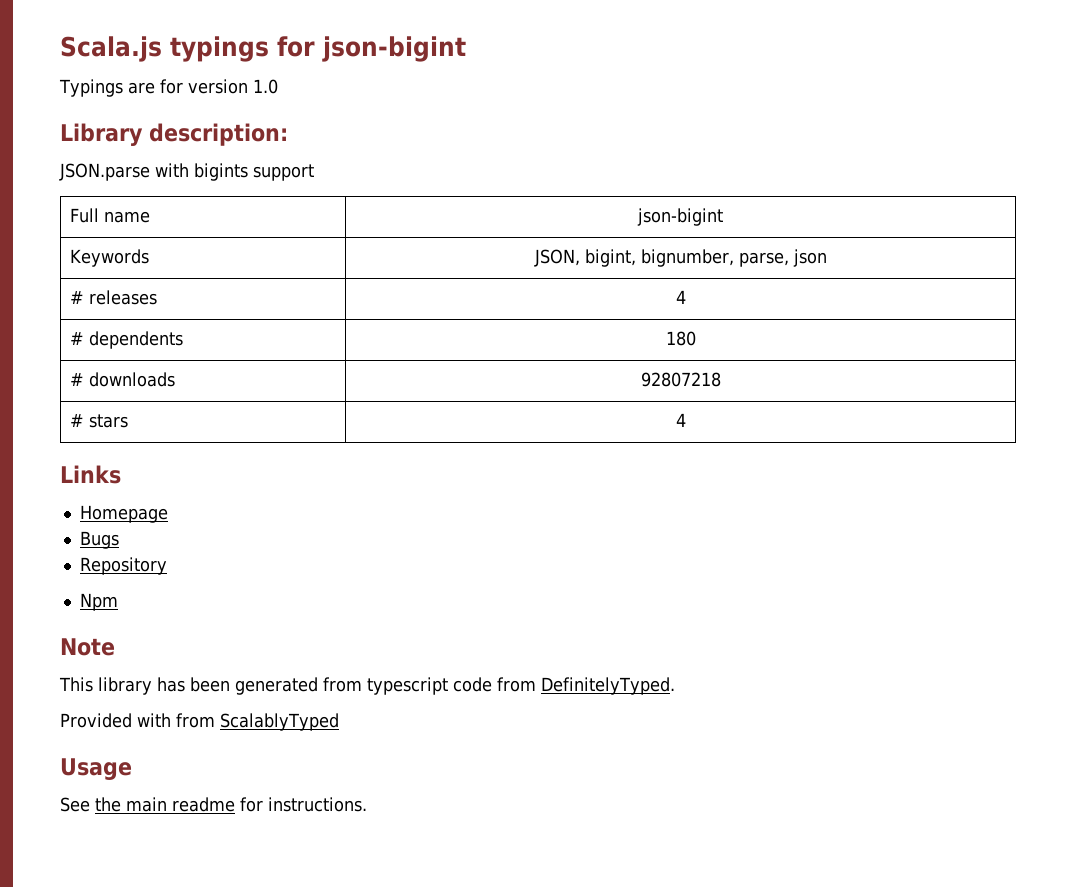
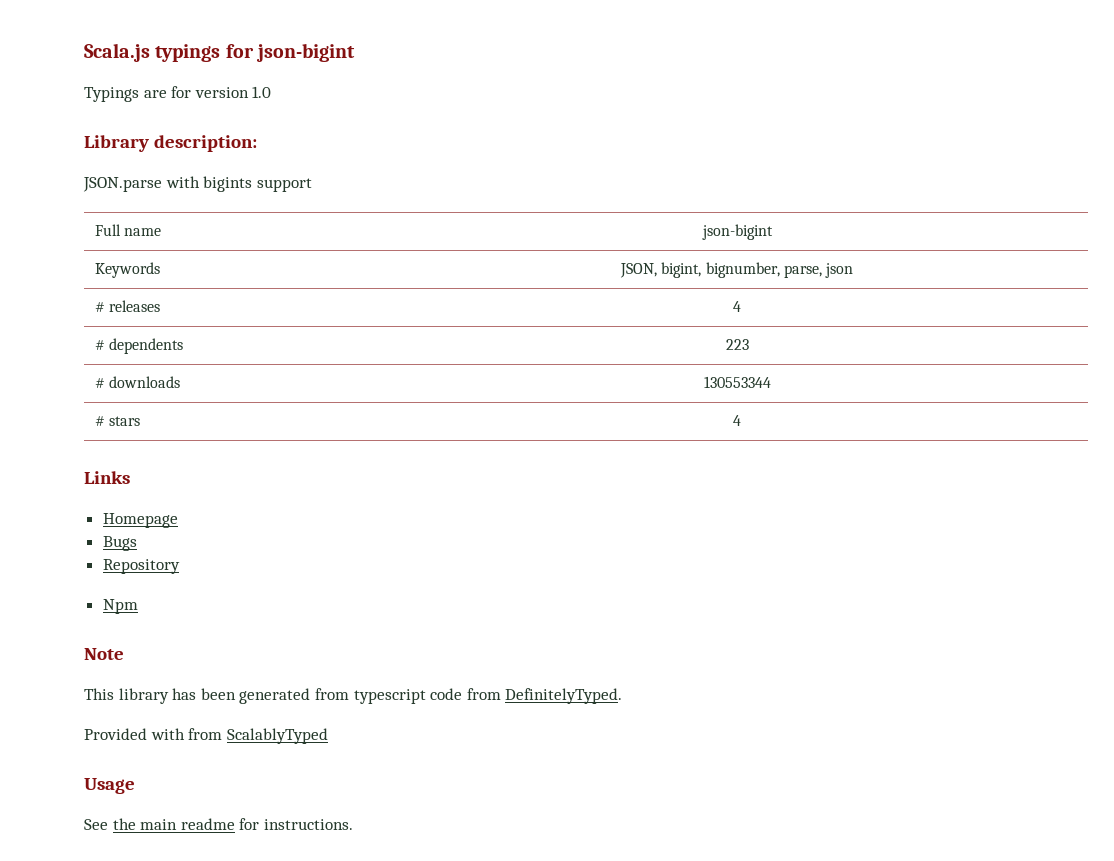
- # dependents | 180
+ # dependents | 223
- # downloads | 92807218
+ # downloads | 130553344

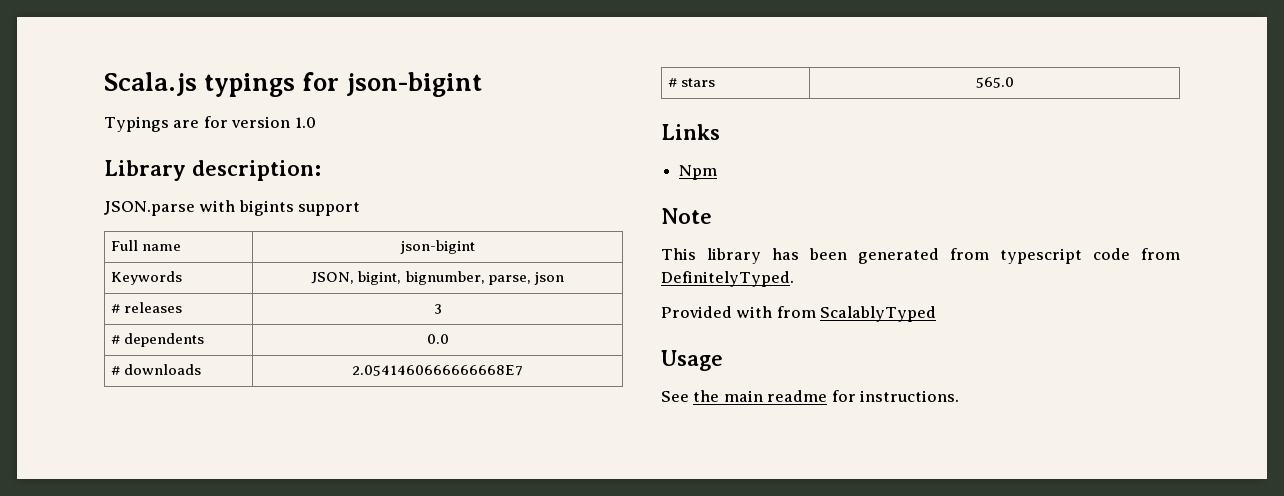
- # releases | 4
+ # releases | 3
- # dependents | 223
+ # dependents | 0.0
- # downloads | 130553344
+ # downloads | 2.0541460666666668E7
- # stars | 4
+ # stars | 565.0
- Homepage
- Bugs
- Repository

